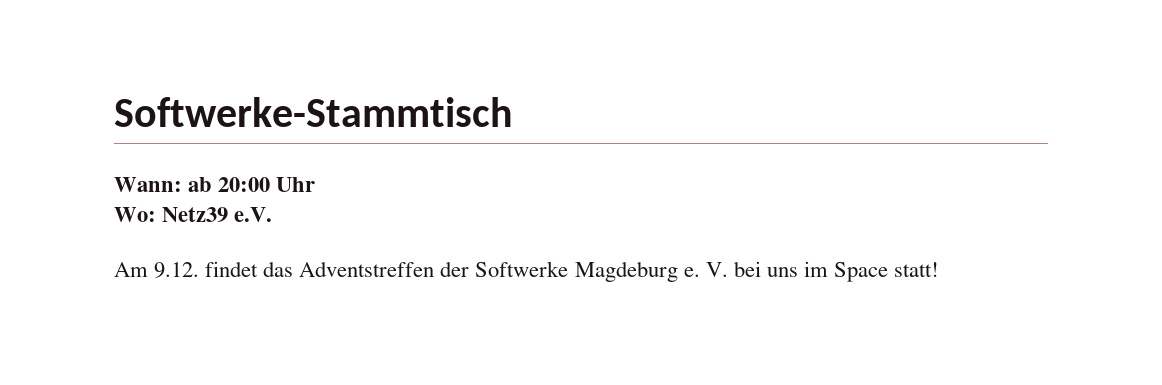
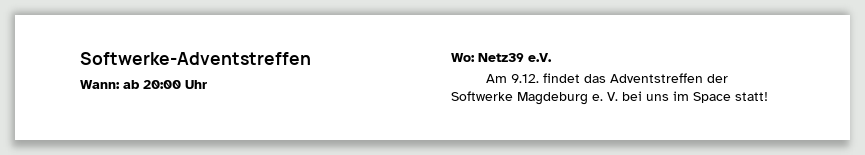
- Softwerke-Stammtisch
+ Softwerke-Adventstreffen

